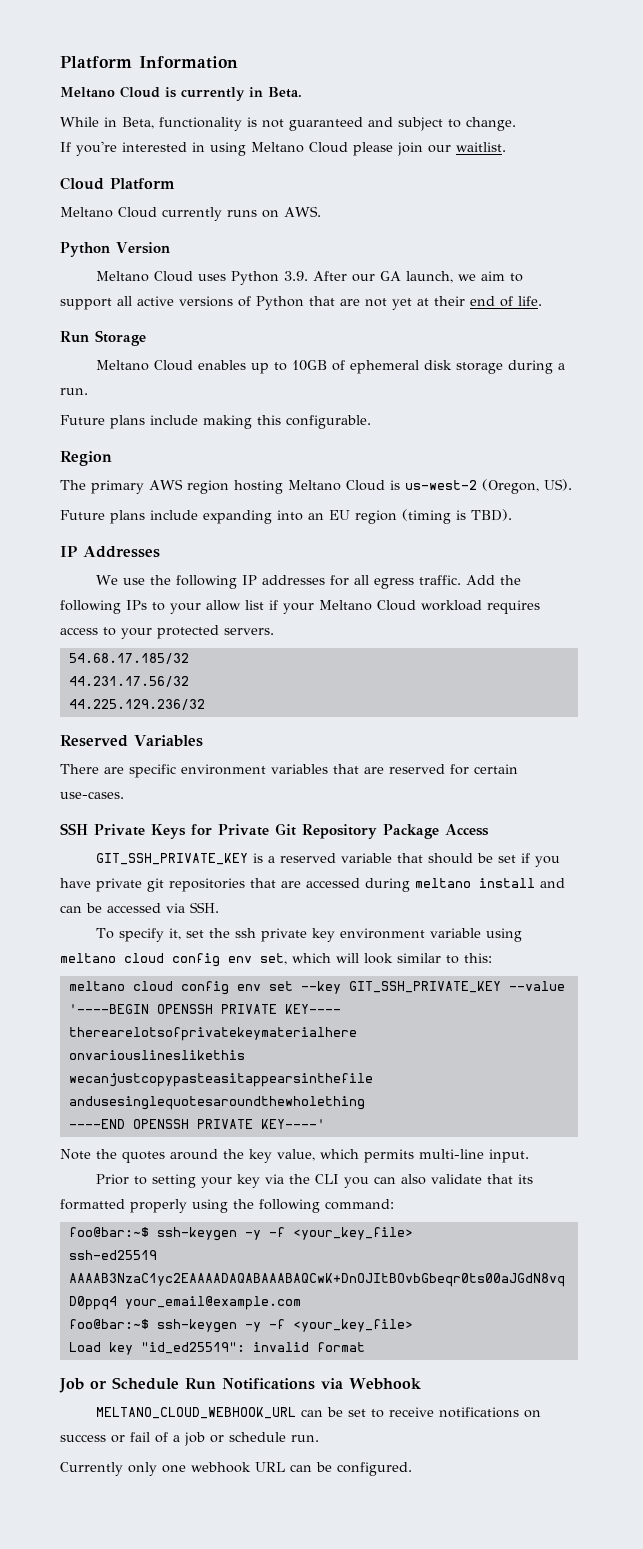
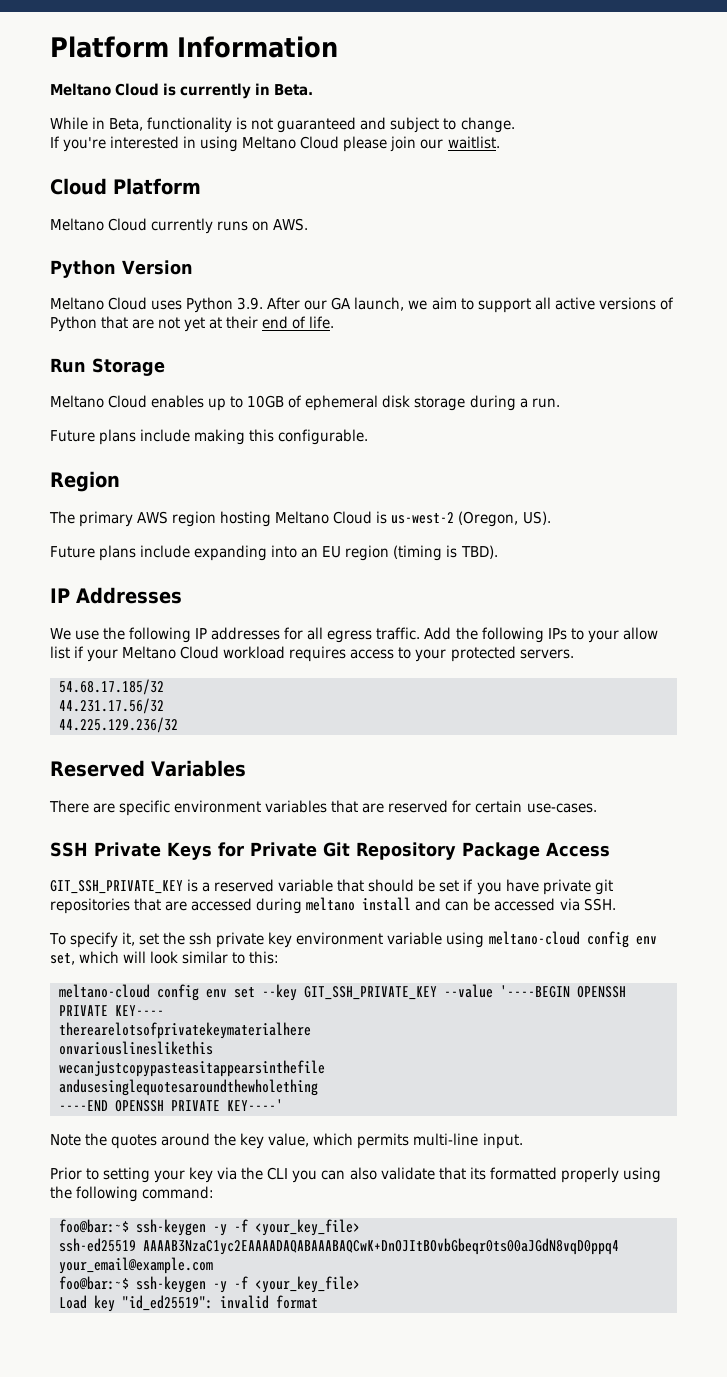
- To specify it, set the ssh private key environment variable using meltano cloud config env set, which will look similar to this:
+ To specify it, set the ssh private key environment variable using meltano-cloud config env set, which will look similar to this:
- meltano cloud config env set --key GIT_SSH_PRIVATE_KEY --value '----BEGIN OPENSSH PRIVATE KEY----
+ meltano-cloud config env set --key GIT_SSH_PRIVATE_KEY --value '----BEGIN OPENSSH PRIVATE KEY----
- Job or Schedule Run Notifications via Webhook
- MELTANO_CLOUD_WEBHOOK_URL can be set to receive notifications on success or fail of a job or schedule run.
- Currently only one webhook URL can be configured.

